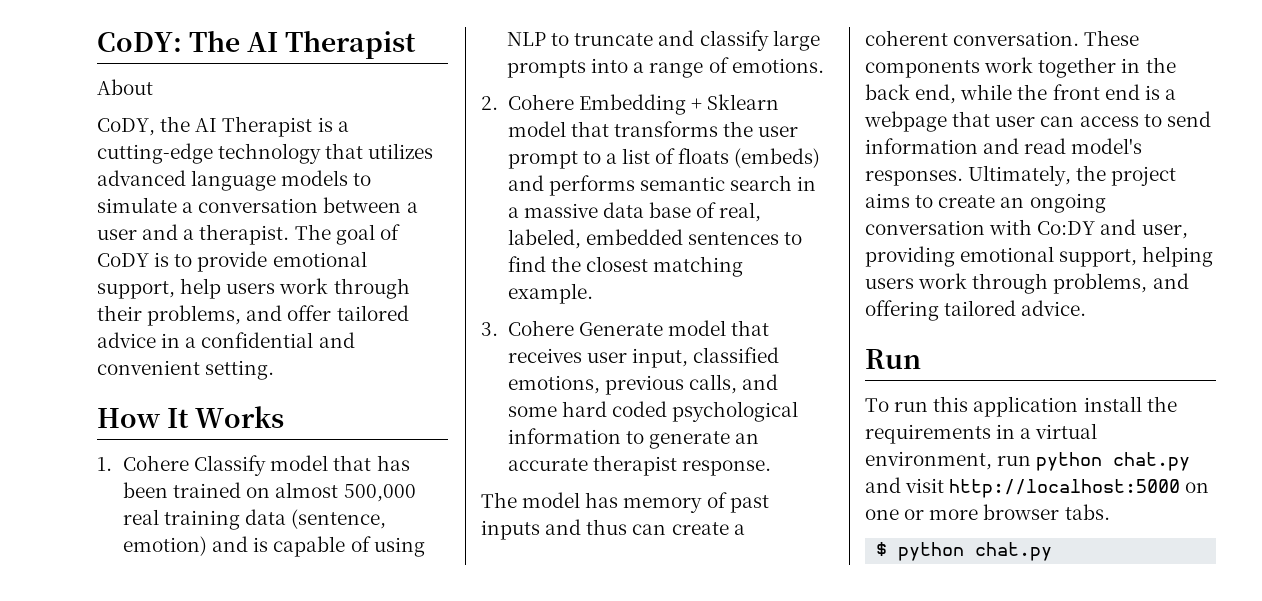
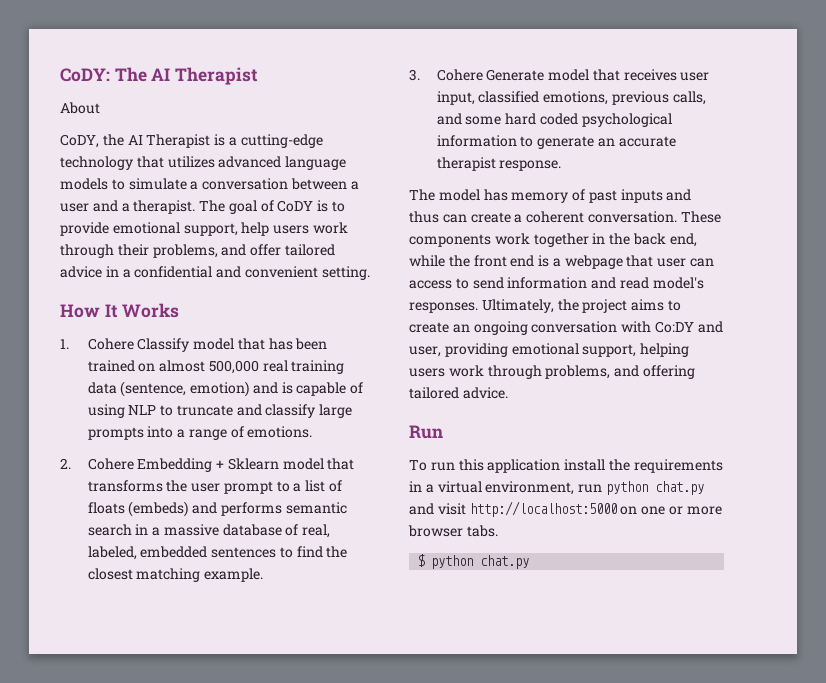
- 2. Cohere Embedding + Sklearn model that transforms the user prompt to a list of floats (embeds) and performs semantic search in a massive data base of real, labeled, embedded sentences to find the closest matching example.
+ 2. Cohere Embedding + Sklearn model that transforms the user prompt to a list of floats (embeds) and performs semantic search in a massive database of real, labeled, embedded sentences to find the closest matching example.

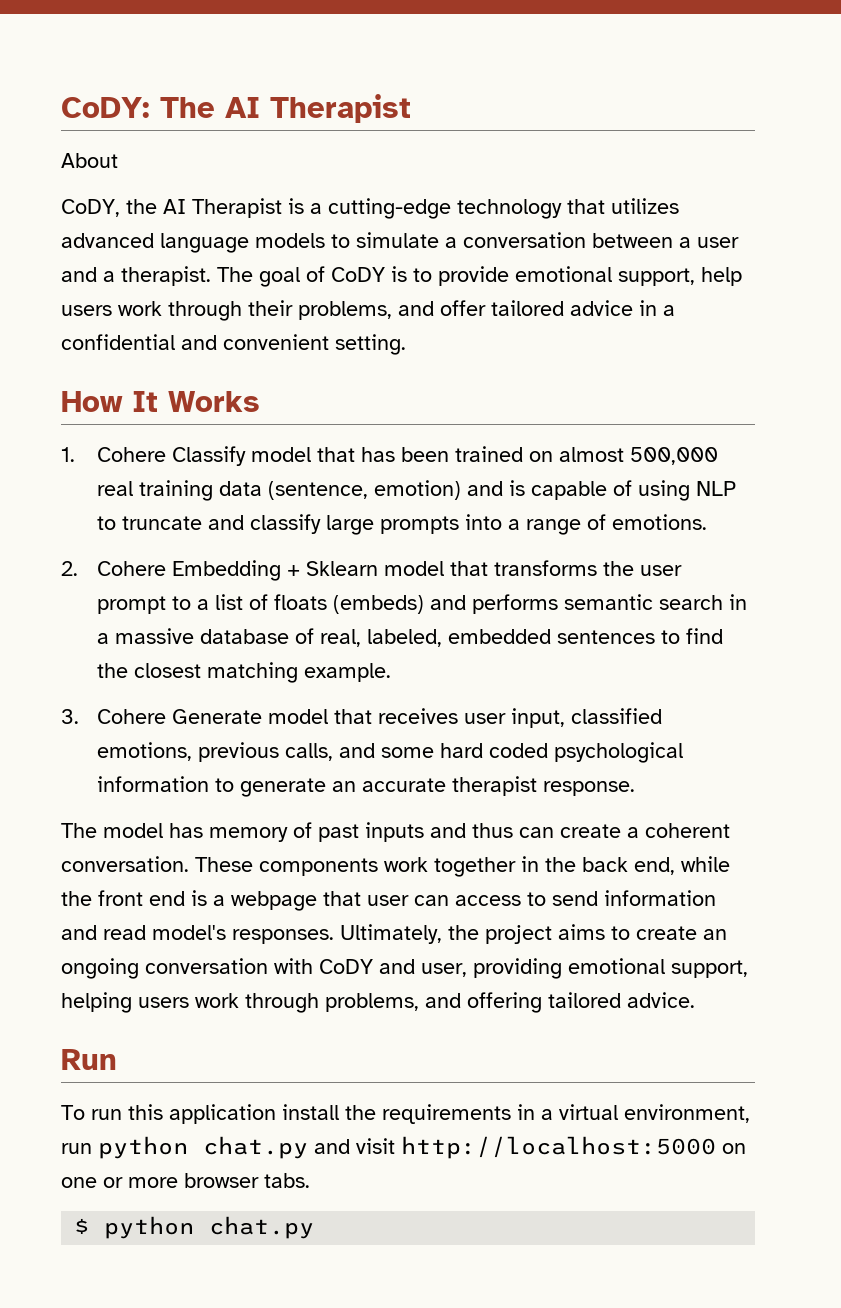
- Ultimately, the project aims to create an ongoing conversation with Co:DY and user, providing emotional support, helping users work through problems, and offering tailored advice.
+ Ultimately, the project aims to create an ongoing conversation with CoDY and user, providing emotional support, helping users work through problems, and offering tailored advice.

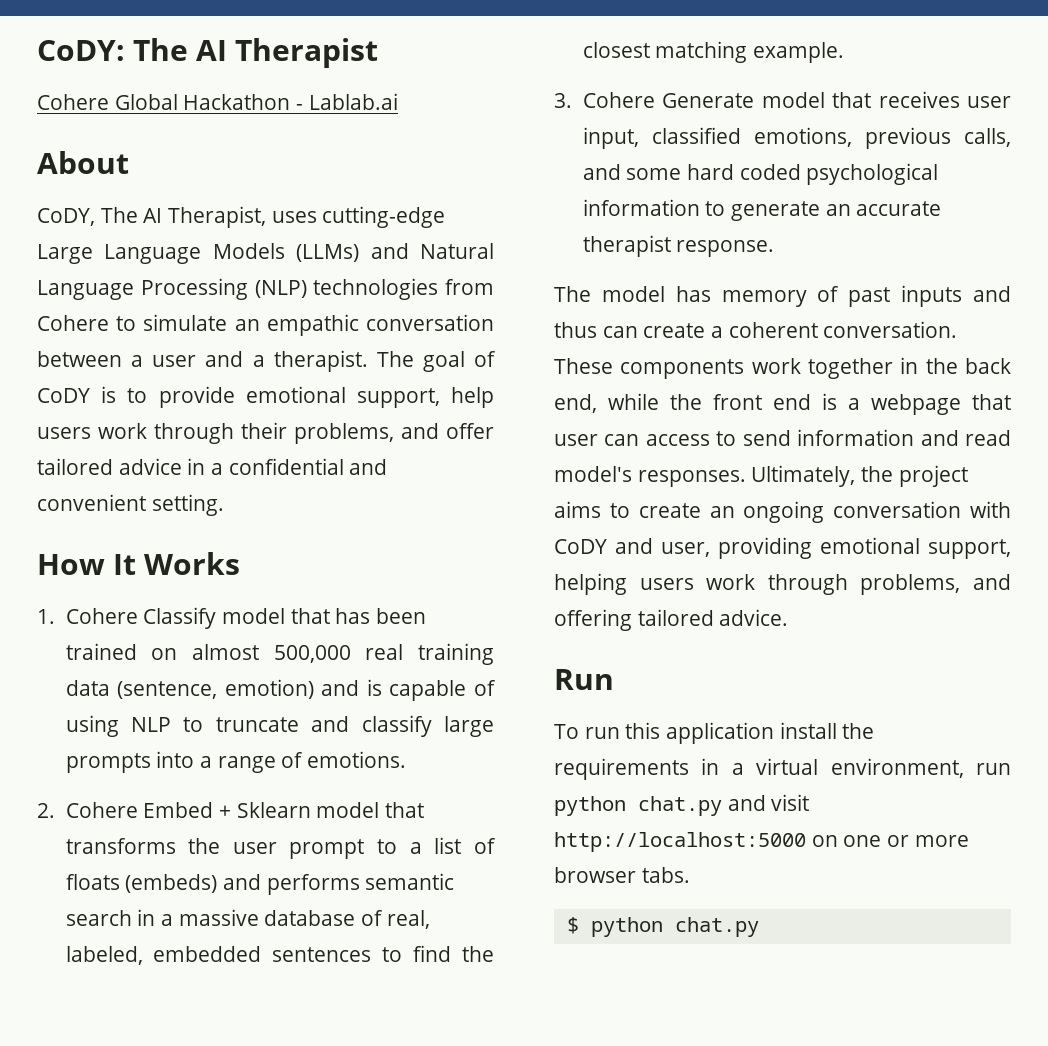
+ Cohere Global Hackathon - Lablab.ai
  About
- CoDY, the AI Therapist is a cutting-edge technology that utilizes advanced language models to simulate a conversation between a user and a therapist.
+ CoDY, The AI Therapist, uses cutting-edge Large Language Models (LLMs) and Natural Language Processing (NLP) technologies from Cohere to simulate an empathic conversation between a user and a therapist.
- 2. Cohere Embedding + Sklearn model that transforms the user prompt to a list of floats (embeds) and performs semantic search in a massive database of real, labeled, embedded sentences to find the closest matching example.
+ 2. Cohere Embed + Sklearn model that transforms the user prompt to a list of floats (embeds) and performs semantic search in a massive database of real, labeled, embedded sentences to find the closest matching example.

